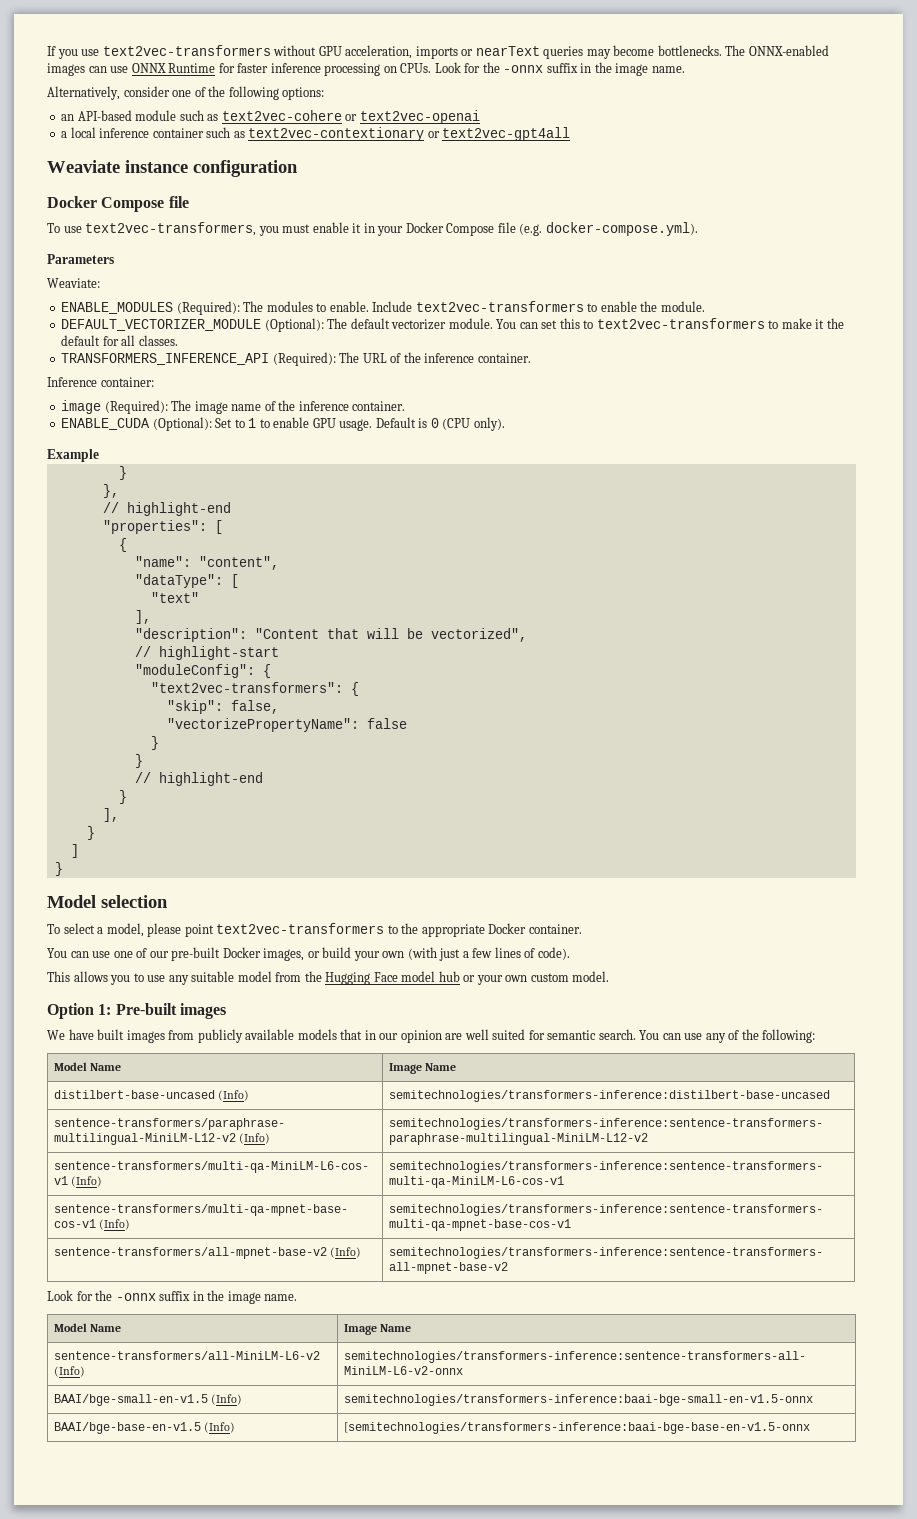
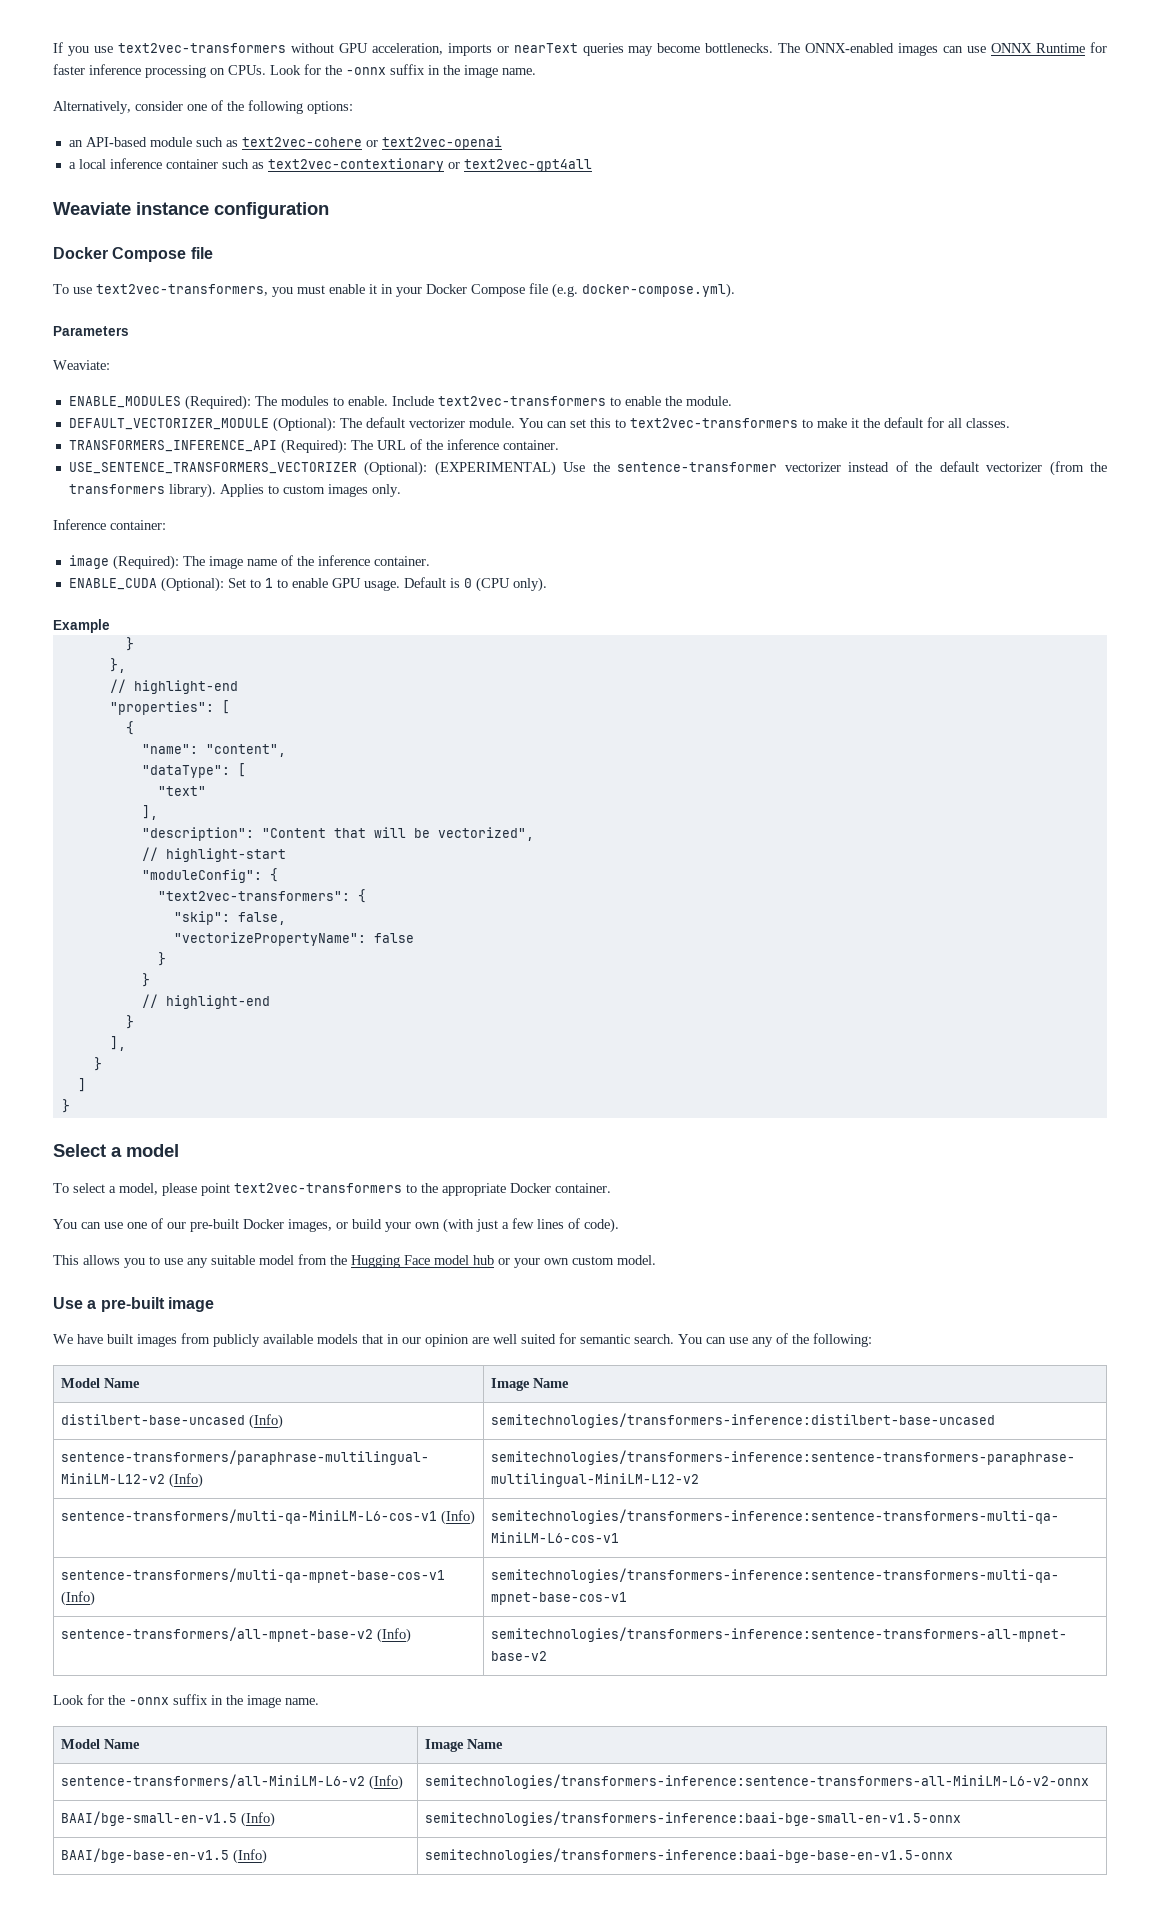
+ USE_SENTENCE_TRANSFORMERS_VECTORIZER (Optional): (EXPERIMENTAL) Use the sentence-transformer vectorizer instead of the default vectorizer (from the transformers library). Applies to custom images only.
- Model selection
+ Select a model
- Option 1: Pre-built images
+ Use a pre-built image
- BAAI/bge-base-en-v1.5 (Info) | [semitechnologies/transformers-inference:baai-bge-base-en-v1.5-onnx
+ BAAI/bge-base-en-v1.5 (Info) | semitechnologies/transformers-inference:baai-bge-base-en-v1.5-onnx

